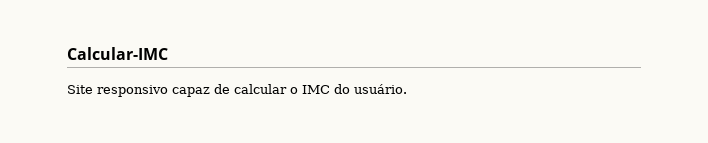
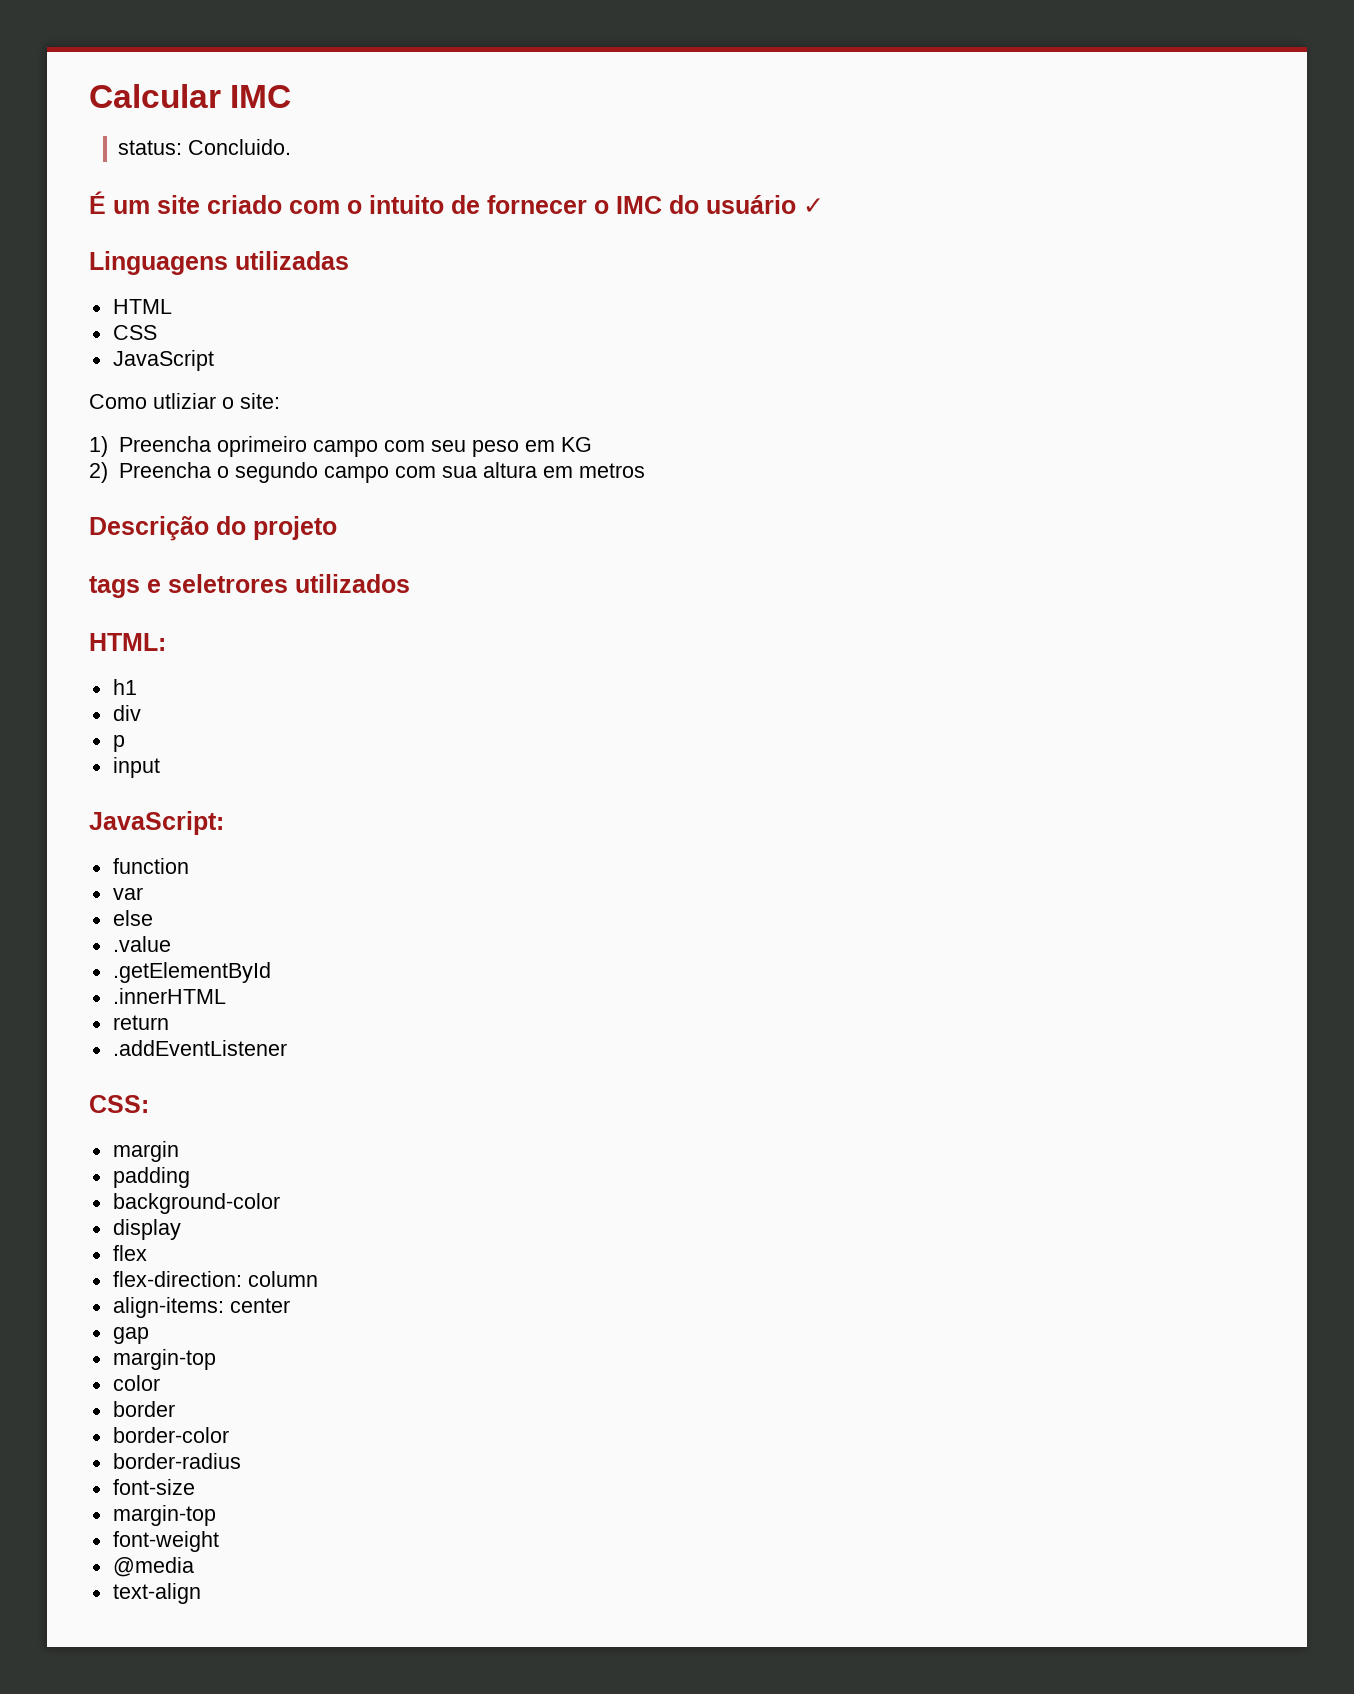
- Calcular-IMC
- Site responsivo capaz de calcular o IMC do usuário.
+ Calcular IMC
+ status: Concluido.
+ É um site criado com o intuito de fornecer o IMC do usuário ✓
+ Linguagens utilizadas
+ HTML
+ CSS
+ JavaScript
+ Como utliziar o site:
+ 1) Preencha oprimeiro campo com seu peso em KG
+ 2) Preencha o segundo campo com sua altura em metros
+ Descrição do projeto
+ tags e seletrores utilizados
+ HTML:
+ h1
+ div
+ p
+ input
+ JavaScript:
+ function
+ var
+ else
+ .value
+ .getElementById
+ .innerHTML
+ return
+ .addEventListener
+ CSS:
+ margin
+ padding
+ background-color
+ display
+ flex
+ flex-direction: column
+ align-items: center
+ gap
+ margin-top
+ color
+ border
+ border-color
+ border-radius
+ font-size
+ margin-top
+ font-weight
+ @media
+ text-align

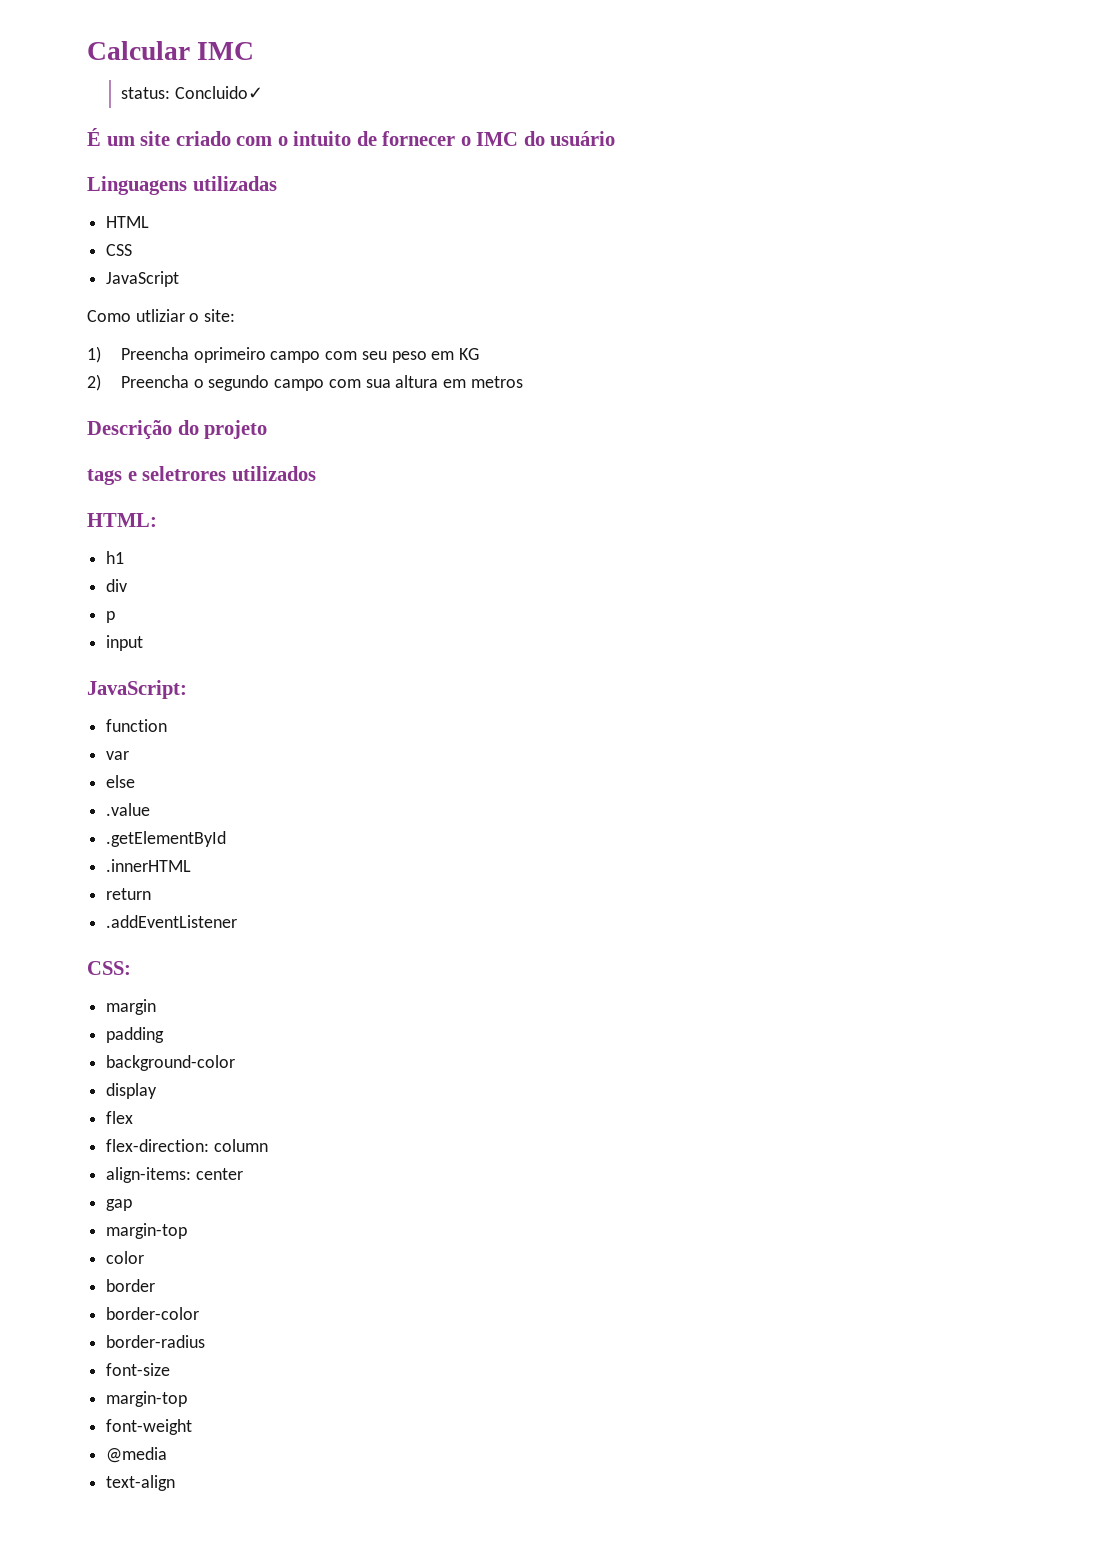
- status: Concluido.
+ status: Concluido✓
- É um site criado com o intuito de fornecer o IMC do usuário ✓
+ É um site criado com o intuito de fornecer o IMC do usuário

